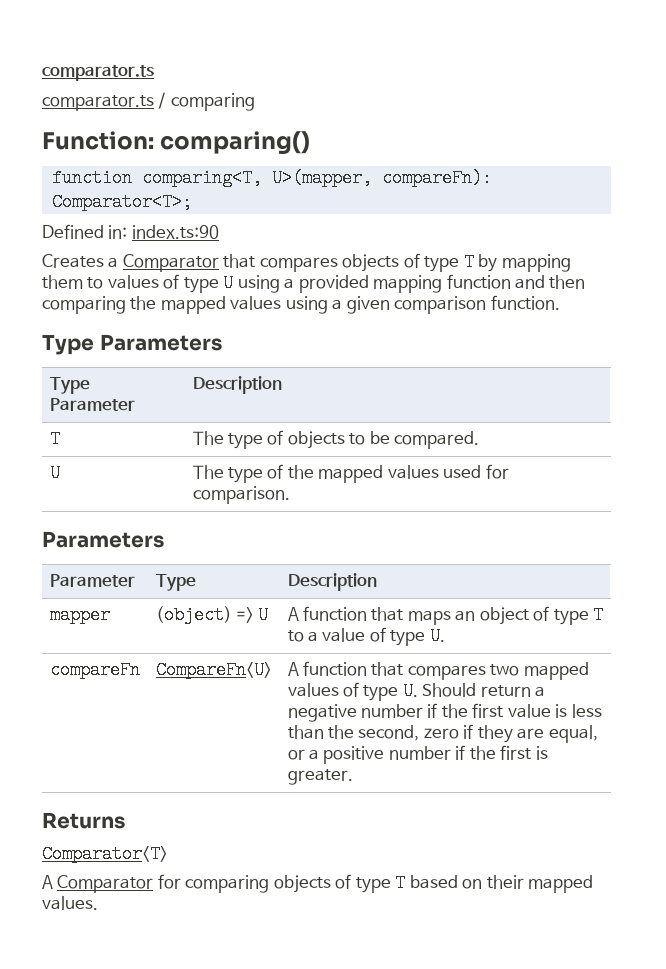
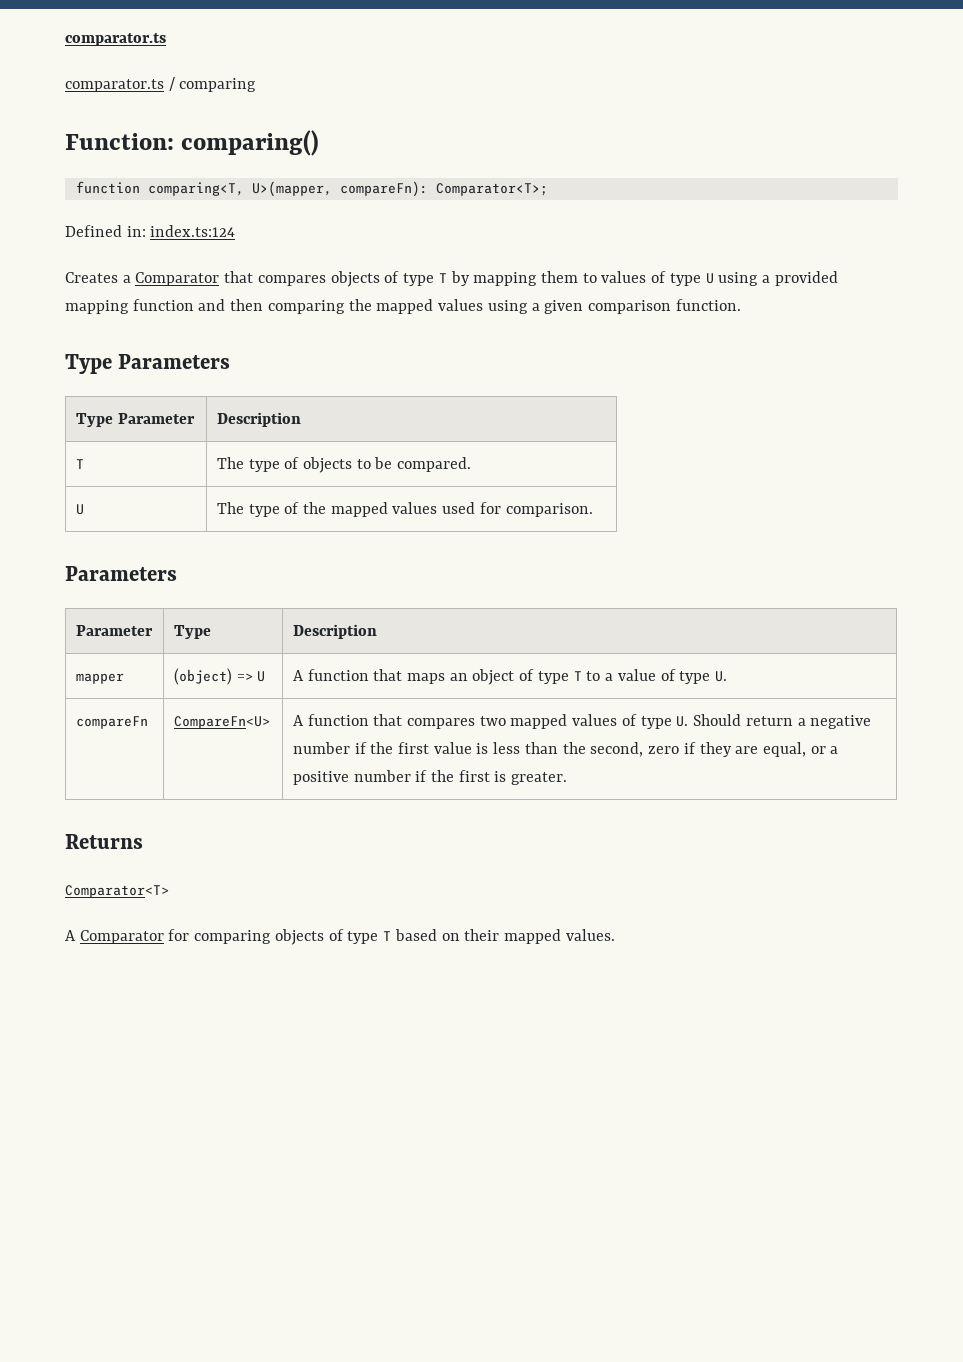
- Defined in: index.ts:90
+ Defined in: index.ts:124

